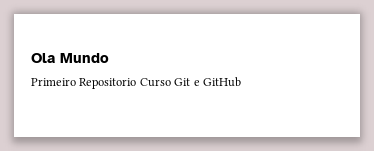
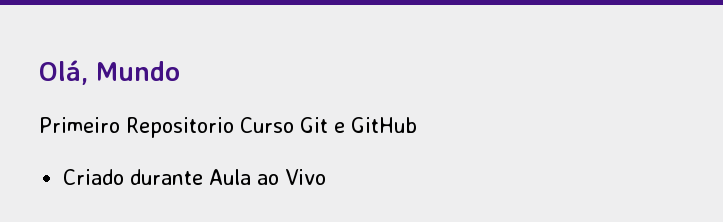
- Ola Mundo
+ Olá, Mundo
+ Criado durante Aula ao Vivo

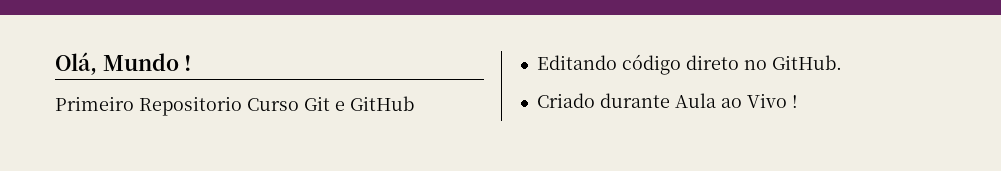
- Olá, Mundo
+ Olá, Mundo !
+ Editando código direto no GitHub.
- Criado durante Aula ao Vivo
+ Criado durante Aula ao Vivo !

